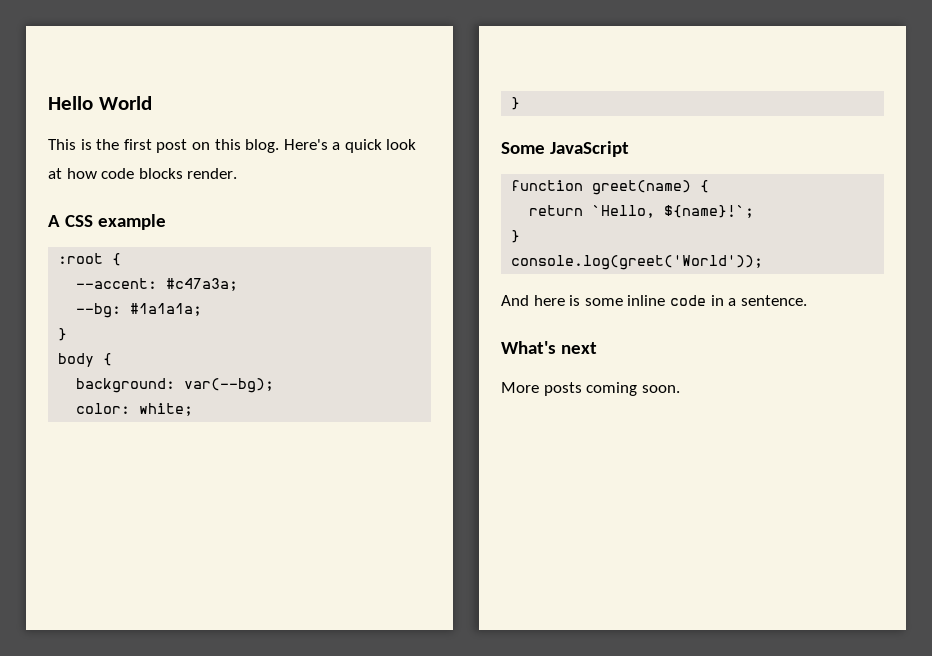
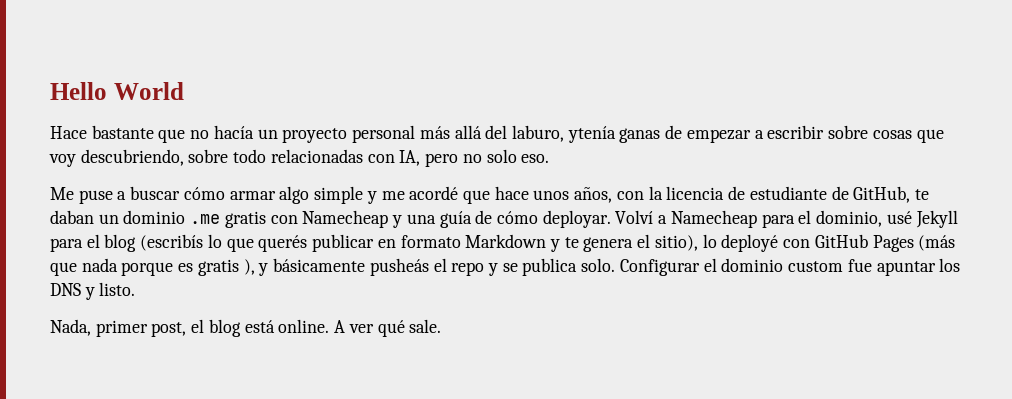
- This is the first post on this blog. Here's a quick look at how code blocks render.
- A CSS example
- :root {
- --accent: #c47a3a;
- --bg: #1a1a1a;
- }
- body {
- background: var(--bg);
- color: white;
- }
- Some JavaScript
- function greet(name) {
- return `Hello, ${name}!`;
- }
- console.log(greet('World'));
- And here is some inline code in a sentence.
- What's next
- More posts coming soon.
+ Hace bastante que no hacía un proyecto personal más allá del laburo, ytenía ganas de empezar a escribir sobre cosas que voy descubriendo, sobre todo relacionadas con IA, pero no solo eso.
+ Me puse a buscar cómo armar algo simple y me acordé que hace unos años, con la licencia de estudiante de GitHub, te daban un dominio .me gratis con Namecheap y una guía de cómo deployar. Volví a Namecheap para el dominio, usé Jekyll para el blog (escribís lo que querés publicar en formato Markdown y te genera el sitio), lo deployé con GitHub Pages (más que nada porque es gratis ), y básicamente pusheás el repo y se publica solo. Configurar el dominio custom fue apuntar los DNS y listo.
+ Nada, primer post, el blog está online. A ver qué sale.

